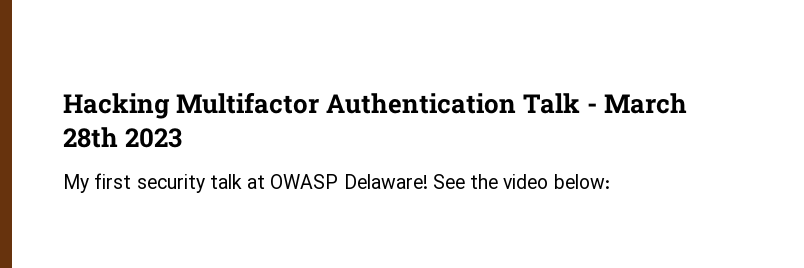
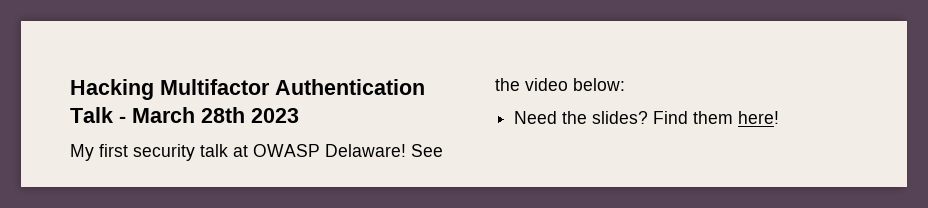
+ Need the slides? Find them here!

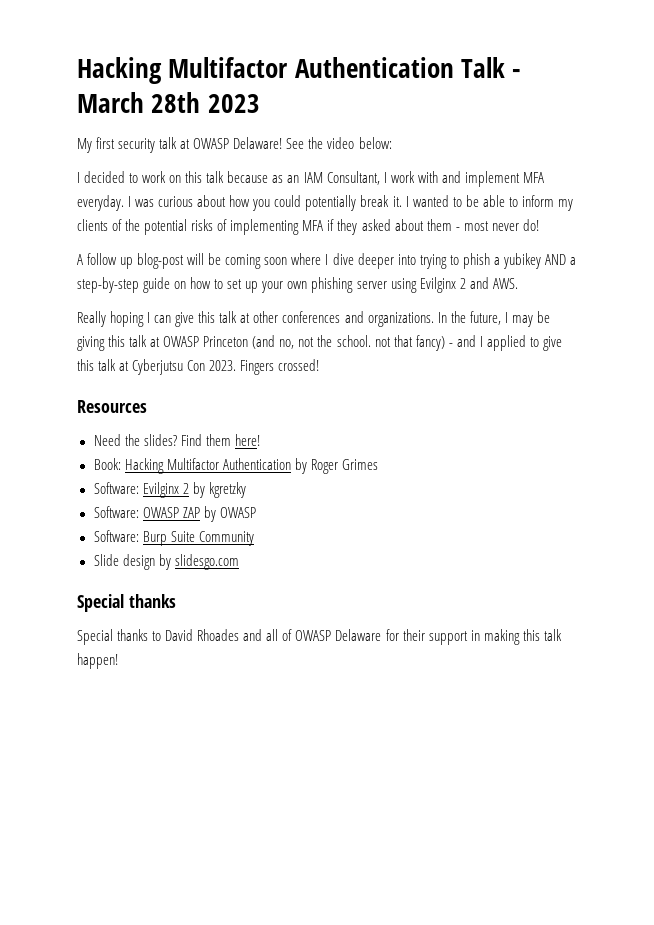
+ I decided to work on this talk because as an IAM Consultant, I work with and implement MFA everyday. I was curious about how you could potentially break it. I wanted to be able to inform my clients of the potential risks of implementing MFA if they asked about them - most never do!
+ A follow up blog-post will be coming soon where I dive deeper into trying to phish a yubikey AND a step-by-step guide on how to set up your own phishing server using Evilginx 2 and AWS.
+ Really hoping I can give this talk at other conferences and organizations. In the future, I may be giving this talk at OWASP Princeton (and no, not the school. not that fancy) - and I applied to give this talk at Cyberjutsu Con 2023. Fingers crossed!
+ Resources
+ Book: Hacking Multifactor Authentication by Roger Grimes
+ Software: Evilginx 2 by kgretzky
+ Software: OWASP ZAP by OWASP
+ Software: Burp Suite Community
+ Slide design by slidesgo.com
+ Special thanks
+ Special thanks to David Rhoades and all of OWASP Delaware for their support in making this talk happen!

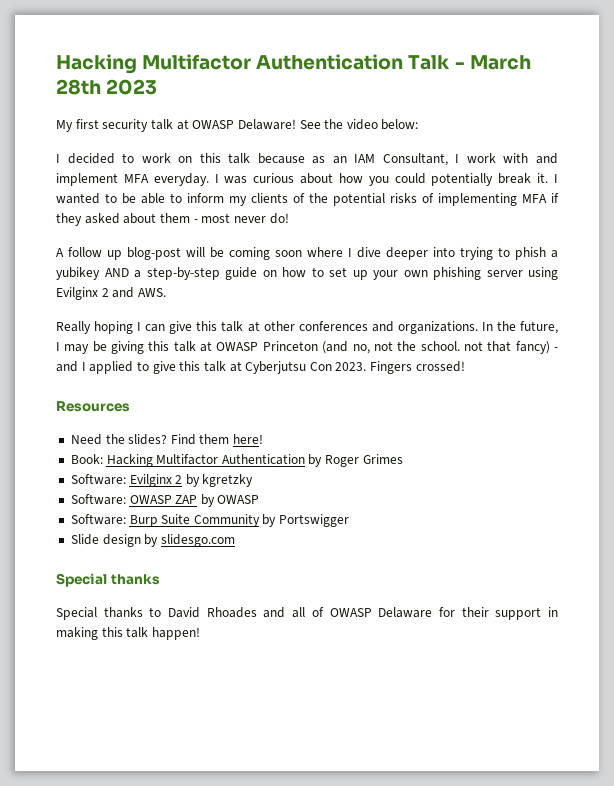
- Software: Burp Suite Community
+ Software: Burp Suite Community by Portswigger

